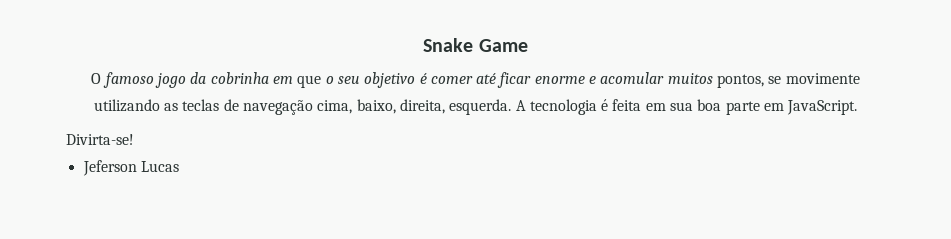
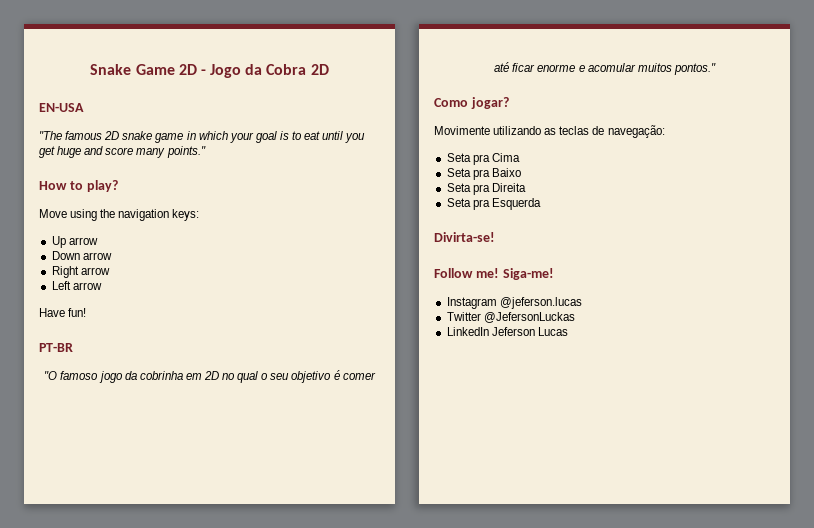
- Snake Game
- O famoso jogo da cobrinha em que o seu objetivo é comer até ficar enorme e acomular muitos pontos, se movimente utilizando as teclas de navegação cima, baixo, direita, esquerda. A tecnologia é feita em sua boa parte em JavaScript.
+ Snake Game 2D - Jogo da Cobra 2D
+ EN-USA
+ "The famous 2D snake game in which your goal is to eat until you get huge and score many points."
+ How to play?
+ Move using the navigation keys:
+ Up arrow
+ Down arrow
+ Right arrow
+ Left arrow
+ Have fun!
+ PT-BR
+ "O famoso jogo da cobrinha em 2D no qual o seu objetivo é comer até ficar enorme e acomular muitos pontos."
+ Como jogar?
+ Movimente utilizando as teclas de navegação:
+ Seta pra Cima
+ Seta pra Baixo
+ Seta pra Direita
+ Seta pra Esquerda
  Divirta-se!
- Jeferson Lucas
+ Follow me! Siga-me!
+ Instagram @jeferson.lucas
+ Twitter @JefersonLuckas
+ LinkedIn Jeferson Lucas

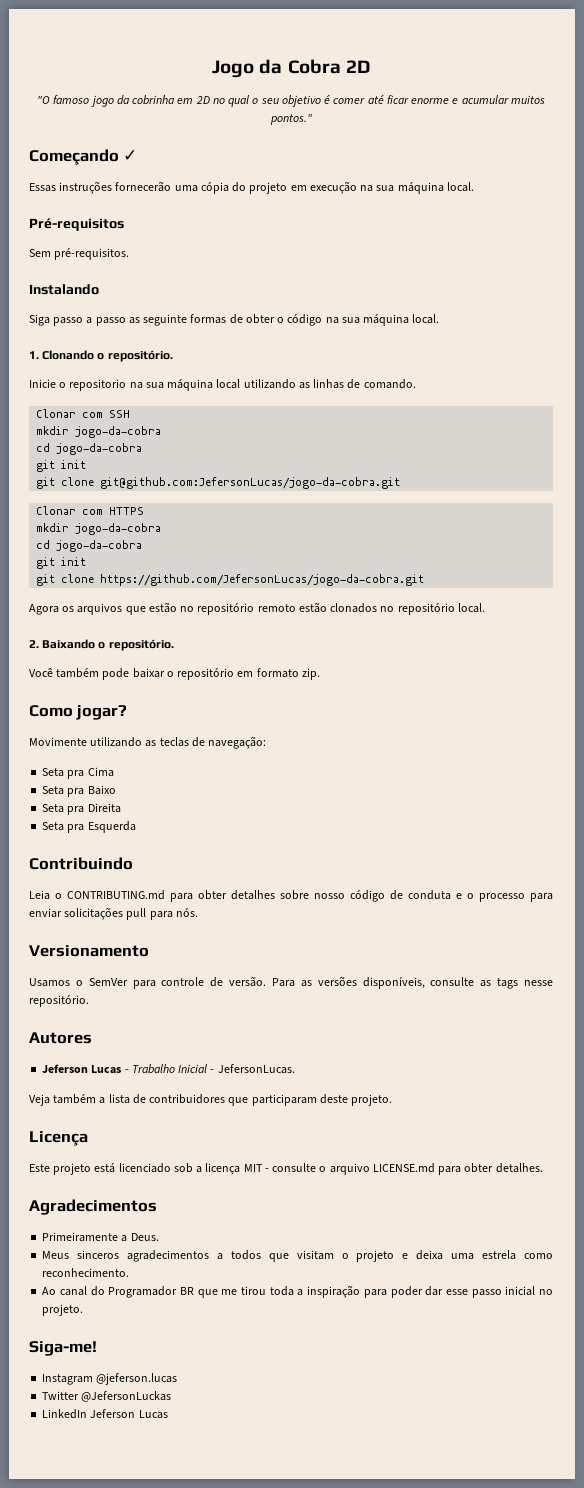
- Snake Game 2D - Jogo da Cobra 2D
+ Jogo da Cobra 2D
- EN-USA
- "The famous 2D snake game in which your goal is to eat until you get huge and score many points."
- How to play?
- Move using the navigation keys:
- Up arrow
- Down arrow
- Right arrow
- Left arrow
- Have fun!
- PT-BR
- "O famoso jogo da cobrinha em 2D no qual o seu objetivo é comer até ficar enorme e acomular muitos pontos."
+ "O famoso jogo da cobrinha em 2D no qual o seu objetivo é comer até ficar enorme e acumular muitos pontos."
+ Começando ✓
+ Essas instruções fornecerão uma cópia do projeto em execução na sua máquina local.
+ Pré-requisitos
+ Sem pré-requisitos.
+ Instalando
+ Siga passo a passo as seguinte formas de obter o código na sua máquina local.
+ 1. Clonando o repositório.
+ Inicie o repositorio na sua máquina local utilizando as linhas de comando.
+ Clonar com SSH
+ mkdir jogo-da-cobra
+ cd jogo-da-cobra
+ git init
+ git clone git@github.com:JefersonLucas/jogo-da-cobra.git
+ Clonar com HTTPS
+ mkdir jogo-da-cobra
+ cd jogo-da-cobra
+ git init
+ git clone https://github.com/JefersonLucas/jogo-da-cobra.git
+ Agora os arquivos que estão no repositório remoto estão clonados no repositório local.
+ 2. Baixando o repositório.
+ Você também pode baixar o repositório em formato zip.
- Divirta-se!
- Follow me! Siga-me!
+ Contribuindo
+ Leia o CONTRIBUTING.md para obter detalhes sobre nosso código de conduta e o processo para enviar solicitações pull para nós.
+ Versionamento
+ Usamos o SemVer para controle de versão. Para as versões disponíveis, consulte as tags nesse repositório.
+ Autores
+ Jeferson Lucas - Trabalho Inicial - JefersonLucas.
+ Veja também a lista de contribuidores que participaram deste projeto.
+ Licença
+ Este projeto está licenciado sob a licença MIT - consulte o arquivo LICENSE.md para obter detalhes.
+ Agradecimentos
+ Primeiramente a Deus.
+ Meus sinceros agradecimentos a todos que visitam o projeto e deixa uma estrela como reconhecimento.
+ Ao canal do Programador BR que me tirou toda a inspiração para poder dar esse passo inicial no projeto.
+ Siga-me!

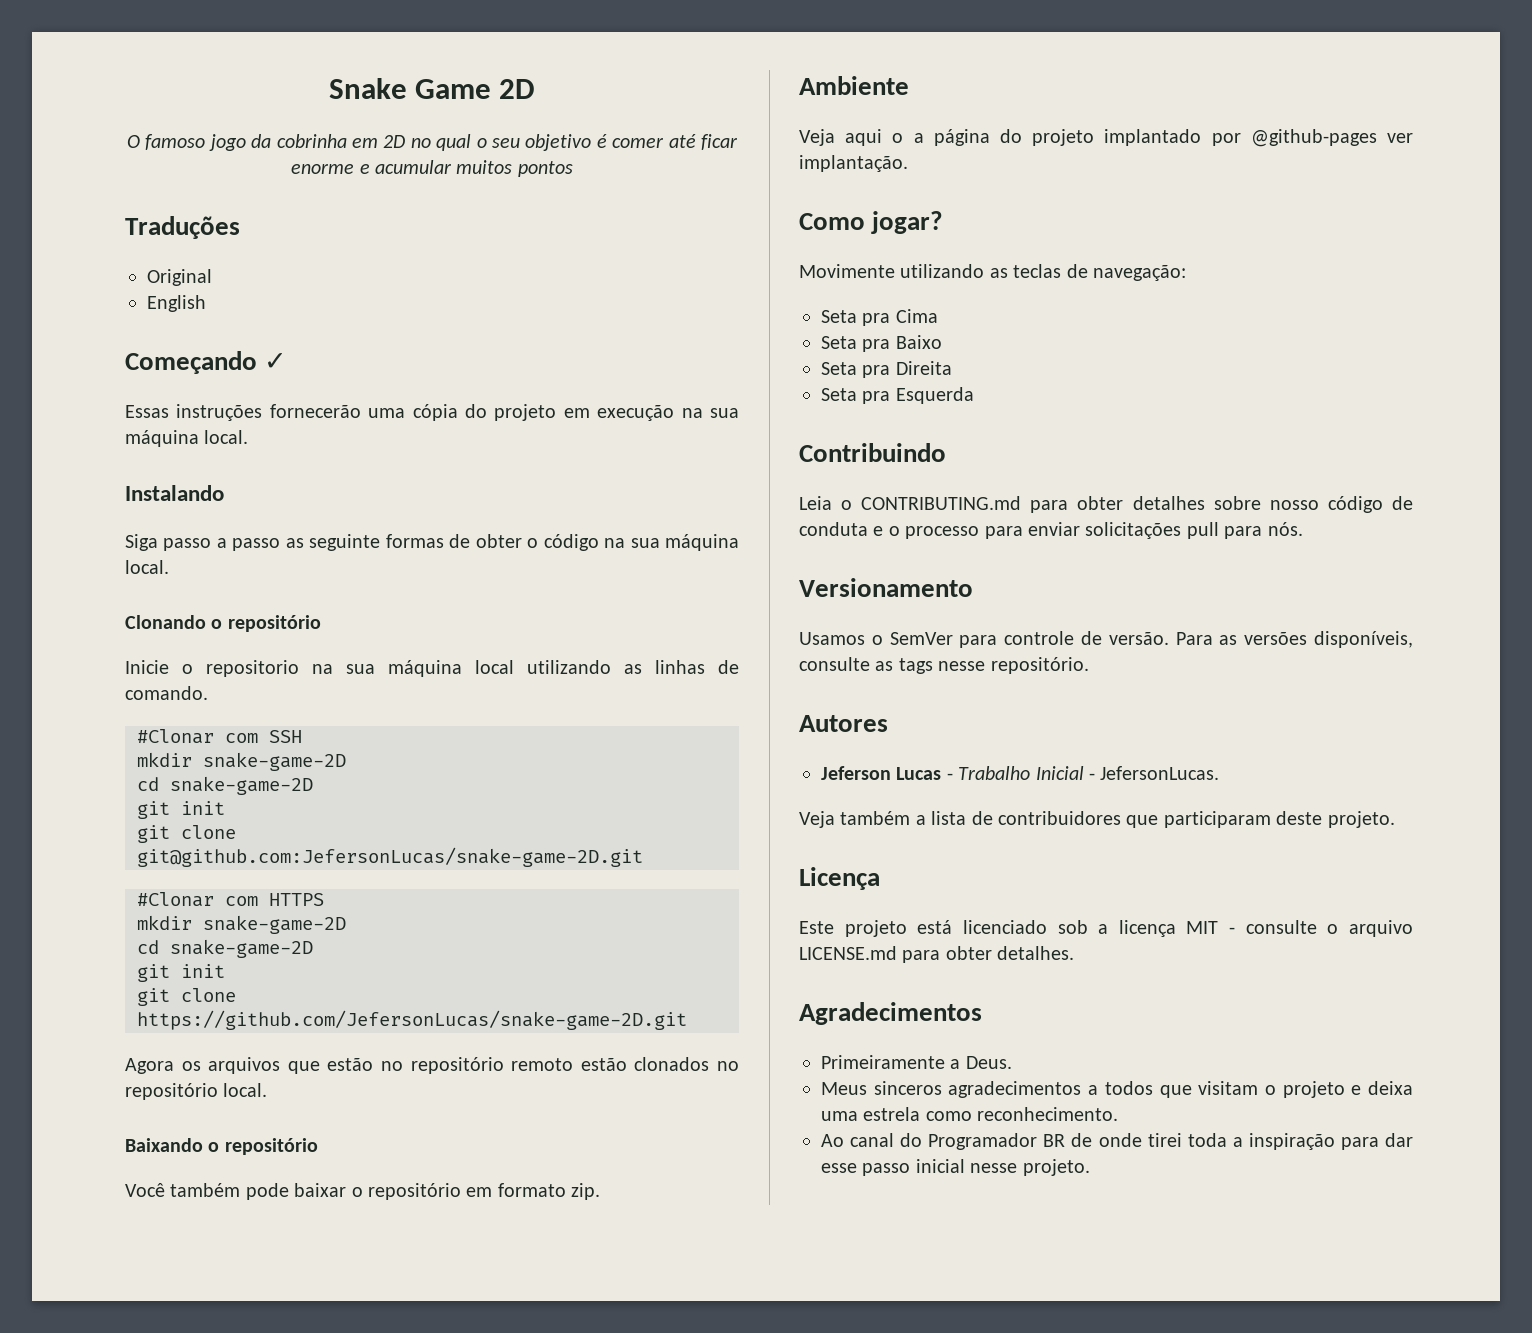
- Jogo da Cobra 2D
+ Snake Game 2D
- "O famoso jogo da cobrinha em 2D no qual o seu objetivo é comer até ficar enorme e acumular muitos pontos."
+ O famoso jogo da cobrinha em 2D no qual o seu objetivo é comer até ficar enorme e acumular muitos pontos
+ Traduções
+ Original
+ English
- Pré-requisitos
- Sem pré-requisitos.
- 1. Clonando o repositório.
+ Clonando o repositório
- Clonar com SSH
- mkdir jogo-da-cobra
- cd jogo-da-cobra
+ #Clonar com SSH
+ mkdir snake-game-2D
+ cd snake-game-2D
  git init
- git clone git@github.com:JefersonLucas/jogo-da-cobra.git
- Clonar com HTTPS
- mkdir jogo-da-cobra
- cd jogo-da-cobra
+ git clone git@github.com:JefersonLucas/snake-game-2D.git
+ #Clonar com HTTPS
+ mkdir snake-game-2D
+ cd snake-game-2D
  git init
- git clone https://github.com/JefersonLucas/jogo-da-cobra.git
+ git clone https://github.com/JefersonLucas/snake-game-2D.git
- 2. Baixando o repositório.
+ Baixando o repositório
+ Ambiente
+ Veja aqui o a página do projeto implantado por @github-pages ver implantação.
- Ao canal do Programador BR que me tirou toda a inspiração para poder dar esse passo inicial no projeto.
- Siga-me!
- Instagram @jeferson.lucas
- Twitter @JefersonLuckas
- LinkedIn Jeferson Lucas
+ Ao canal do Programador BR de onde tirei toda a inspiração para dar esse passo inicial nesse projeto.

